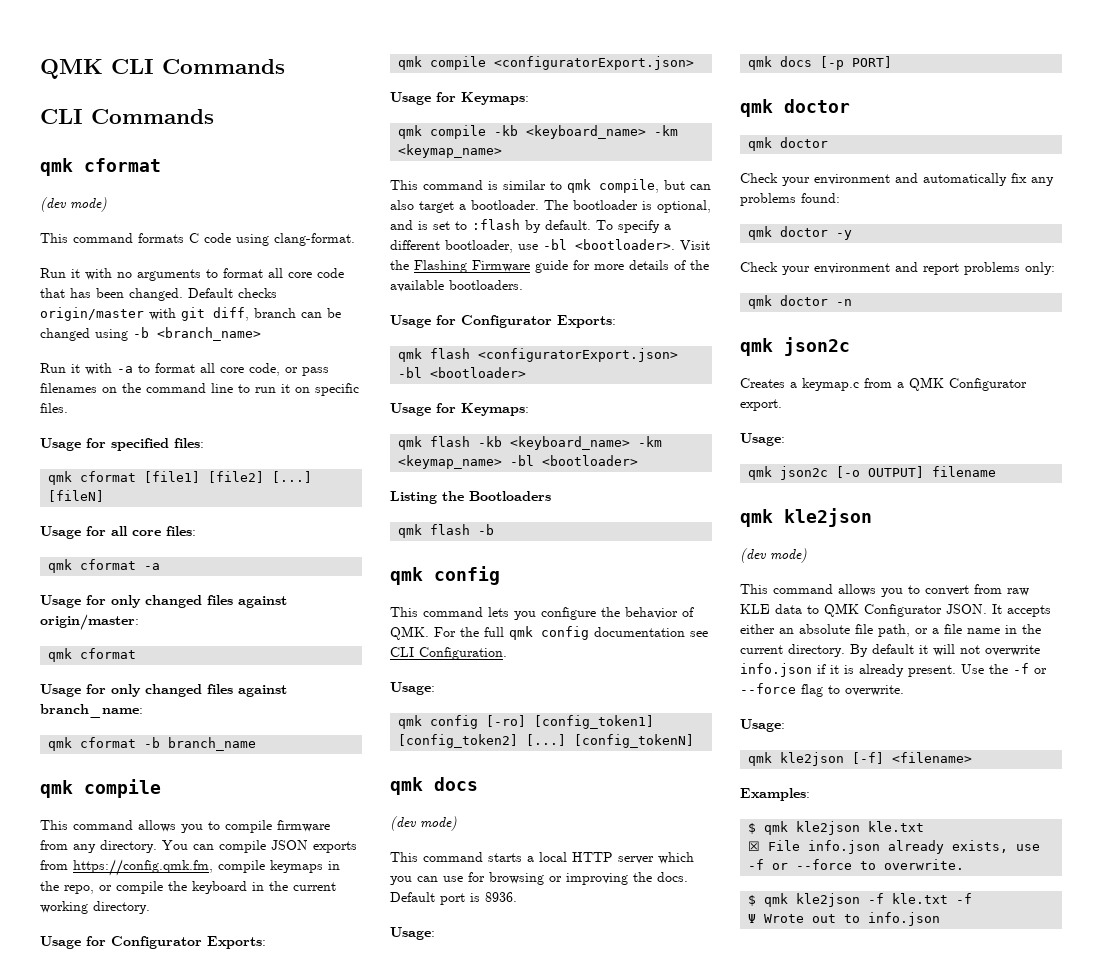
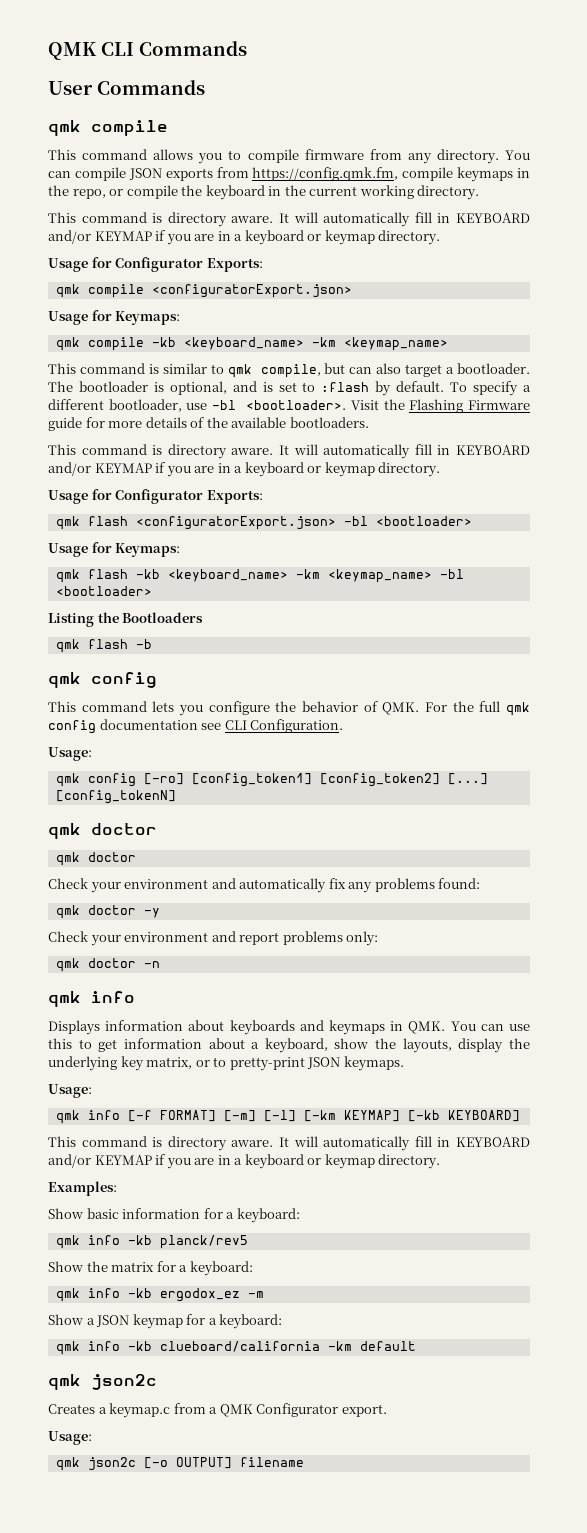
  QMK CLI Commands
- CLI Commands
- qmk cformat
- (dev mode)
- This command formats C code using clang-format.
- Run it with no arguments to format all core code that has been changed. Default checks origin/master with git diff, branch can be changed using -b <branch_name>
- Run it with -a to format all core code, or pass filenames on the command line to run it on specific files.
- Usage for specified files:
- qmk cformat [file1] [file2] [...] [fileN]
- Usage for all core files:
- qmk cformat -a
- Usage for only changed files against origin/master:
- qmk cformat
- Usage for only changed files against branch_name:
- qmk cformat -b branch_name
+ User Commands
  You can compile JSON exports from https://config.qmk.fm, compile keymaps in the repo, or compile the keyboard in the current working directory.
+ This command is directory aware. It will automatically fill in KEYBOARD and/or KEYMAP if you are in a keyboard or keymap directory.
  Visit the Flashing Firmware guide for more details of the available bootloaders.
+ This command is directory aware. It will automatically fill in KEYBOARD and/or KEYMAP if you are in a keyboard or keymap directory.
  [config_tokenN]
- qmk docs
- (dev mode)
- This command starts a local HTTP server which you can use for browsing or improving the docs. Default port is 8936.
- Usage:
- qmk docs [-p PORT]
  qmk doctor -n
+ qmk info
+ Displays information about keyboards and keymaps in QMK. You can use this to get information about a keyboard, show the layouts, display the underlying key matrix, or to pretty-print JSON keymaps.
+ Usage:
+ qmk info [-f FORMAT] [-m] [-l] [-km KEYMAP] [-kb KEYBOARD]
+ This command is directory aware. It will automatically fill in KEYBOARD and/or KEYMAP if you are in a keyboard or keymap directory.
+ Examples:
+ Show basic information for a keyboard:
+ qmk info -kb planck/rev5
+ Show the matrix for a keyboard:
+ qmk info -kb ergodox_ez -m
+ Show a JSON keymap for a keyboard:
+ qmk info -kb clueboard/california -km default
  qmk json2c [-o OUTPUT] filename
- qmk kle2json
- (dev mode)
- This command allows you to convert from raw KLE data to QMK Configurator JSON. It accepts either an absolute file path, or a file name in the current directory. By default it will not overwrite info.json if it is already present. Use the -f or --force flag to overwrite.
- Usage:
- qmk kle2json [-f] <filename>
- Examples:
- $ qmk kle2json kle.txt
- ☒ File info.json already exists, use -f or --force to overwrite.
- $ qmk kle2json -f kle.txt -f
- Ψ Wrote out to info.json

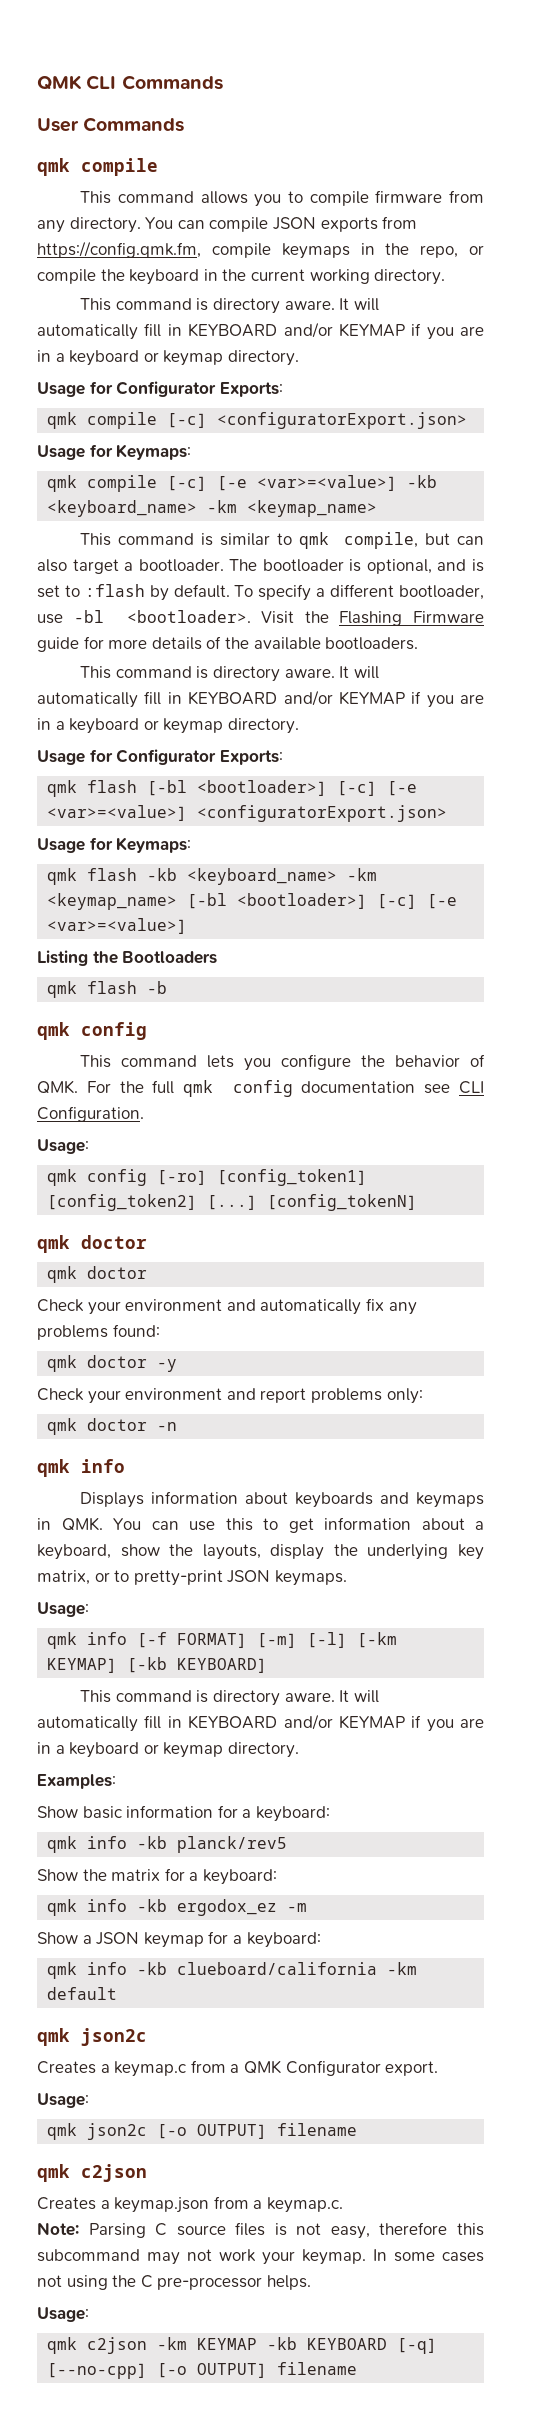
- qmk compile <configuratorExport.json>
+ qmk compile [-c] <configuratorExport.json>
- qmk compile -kb <keyboard_name> -km <keymap_name>
+ qmk compile [-c] [-e <var>=<value>] -kb <keyboard_name> -km <keymap_name>
- qmk flash <configuratorExport.json> -bl <bootloader>
+ qmk flash [-bl <bootloader>] [-c] [-e <var>=<value>] <configuratorExport.json>
- qmk flash -kb <keyboard_name> -km <keymap_name> -bl <bootloader>
+ qmk flash -kb <keyboard_name> -km <keymap_name> [-bl <bootloader>] [-c] [-e <var>=<value>]
  qmk json2c [-o OUTPUT] filename
+ qmk c2json
+ Creates a keymap.json from a keymap.c.
+ Note: Parsing C source files is not easy, therefore this subcommand may not work your keymap. In some cases not using the C pre-processor helps.
+ Usage:
+ qmk c2json -km KEYMAP -kb KEYBOARD [-q] [--no-cpp] [-o OUTPUT] filename

